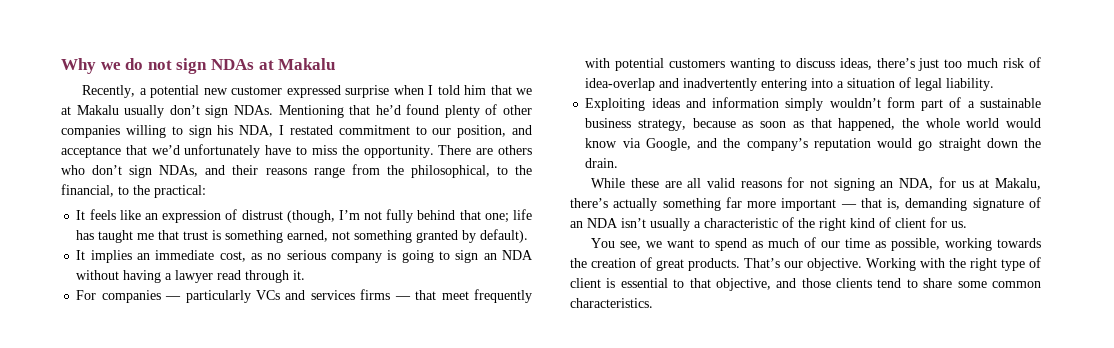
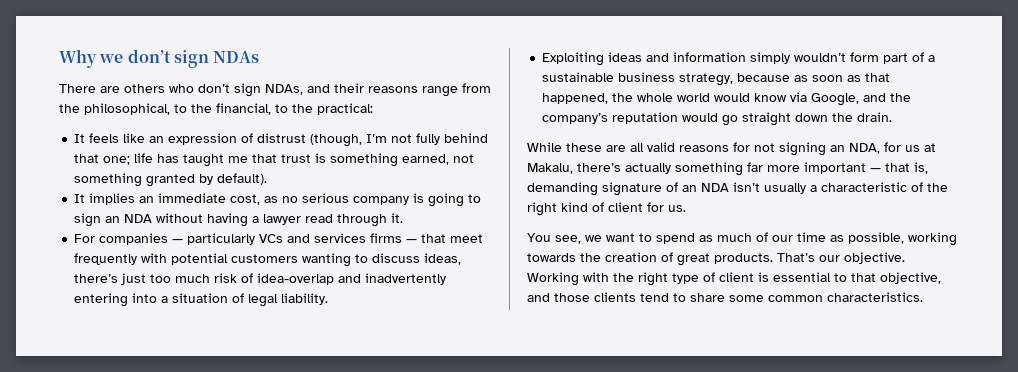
- Why we do not sign NDAs at Makalu
- Recently, a potential new customer expressed surprise when I told him that we at Makalu usually don’t sign NDAs. Mentioning that he’d found plenty of other companies willing to sign his NDA, I restated commitment to our position, and acceptance that we’d unfortunately have to miss the opportunity. There are others who don’t sign NDAs, and their reasons range from the philosophical, to the financial, to the practical:
+ Why we don’t sign NDAs
+ There are others who don’t sign NDAs, and their reasons range from the philosophical, to the financial, to the practical:

